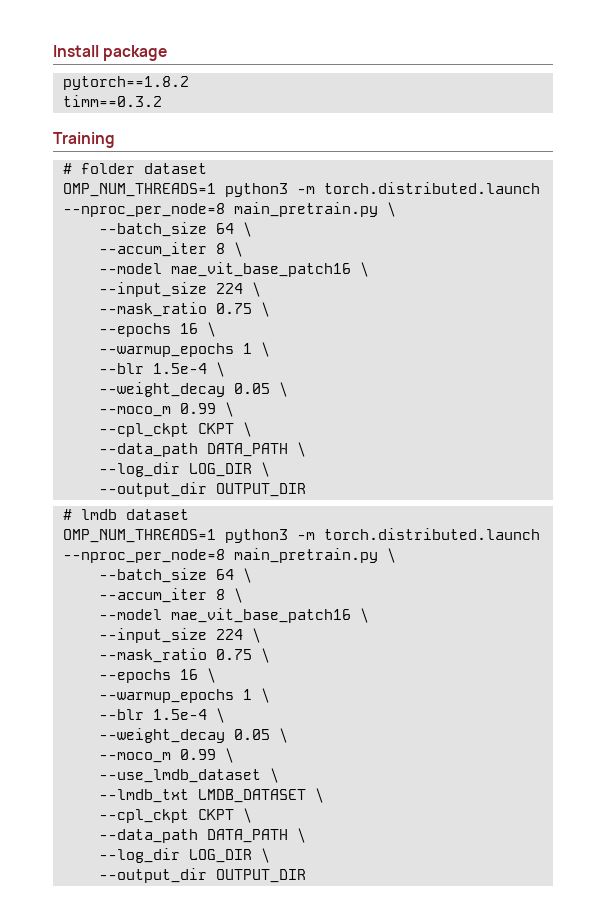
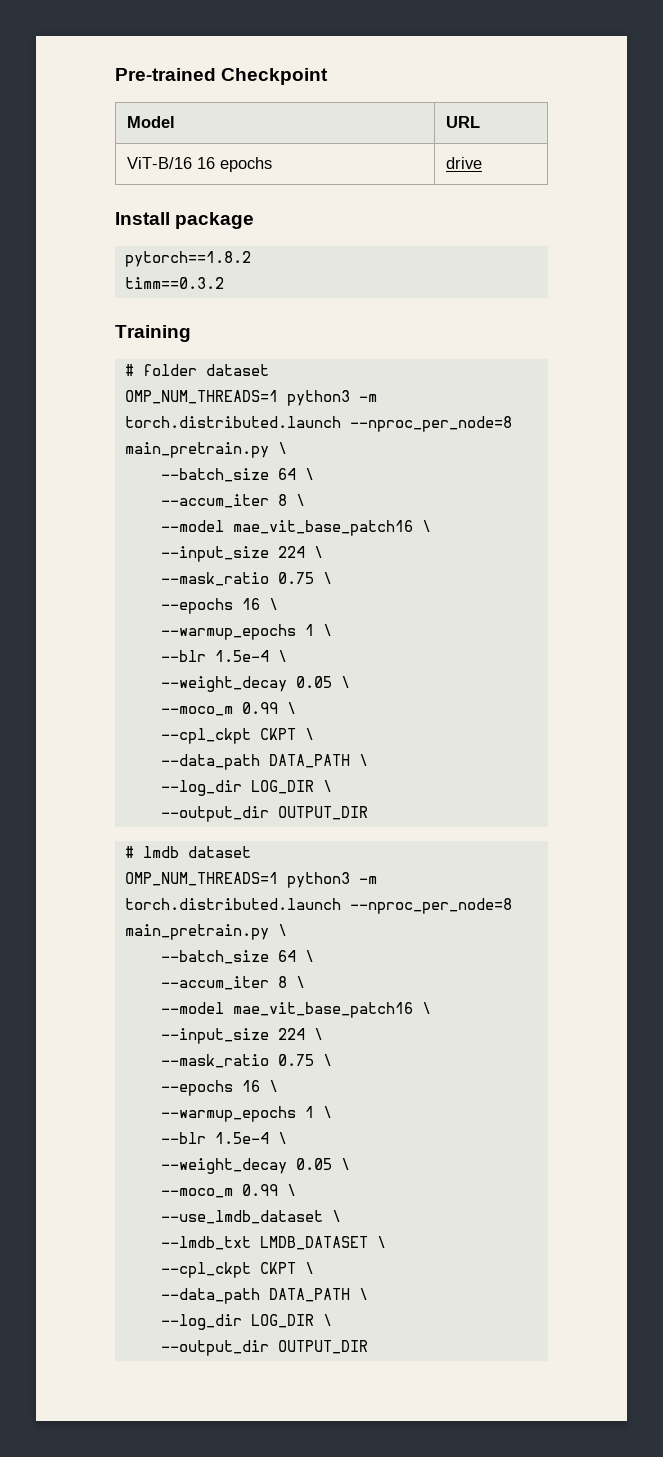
+ Pre-trained Checkpoint
+ Model | URL
+ ViT-B/16 16 epochs | drive

